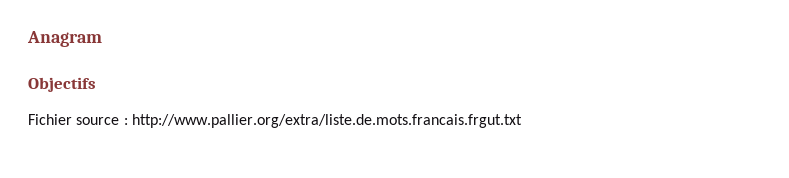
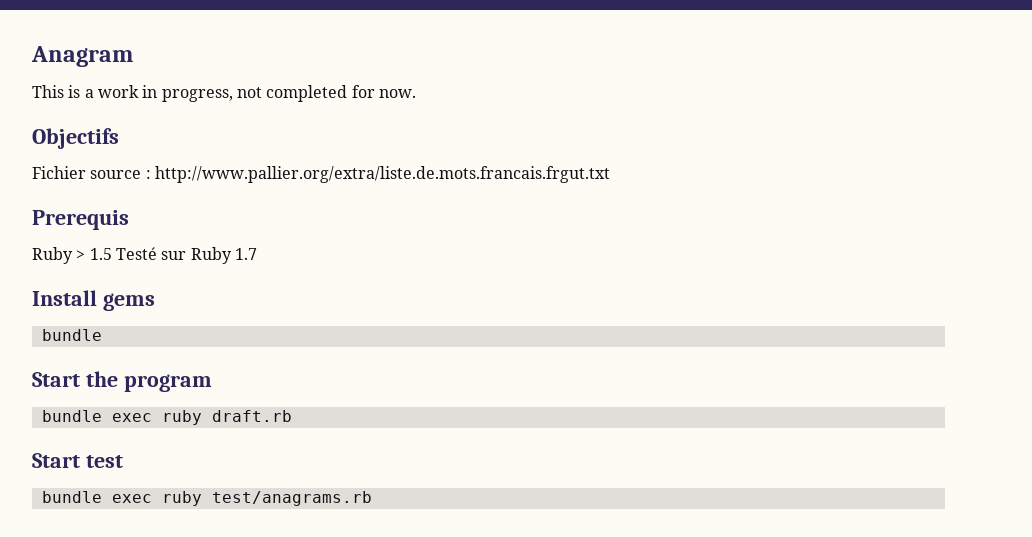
+ This is a work in progress, not completed for now.
+ Prerequis
+ Ruby > 1.5 Testé sur Ruby 1.7
+ Install gems
+ bundle
+ Start the program
+ bundle exec ruby draft.rb
+ Start test
+ bundle exec ruby test/anagrams.rb

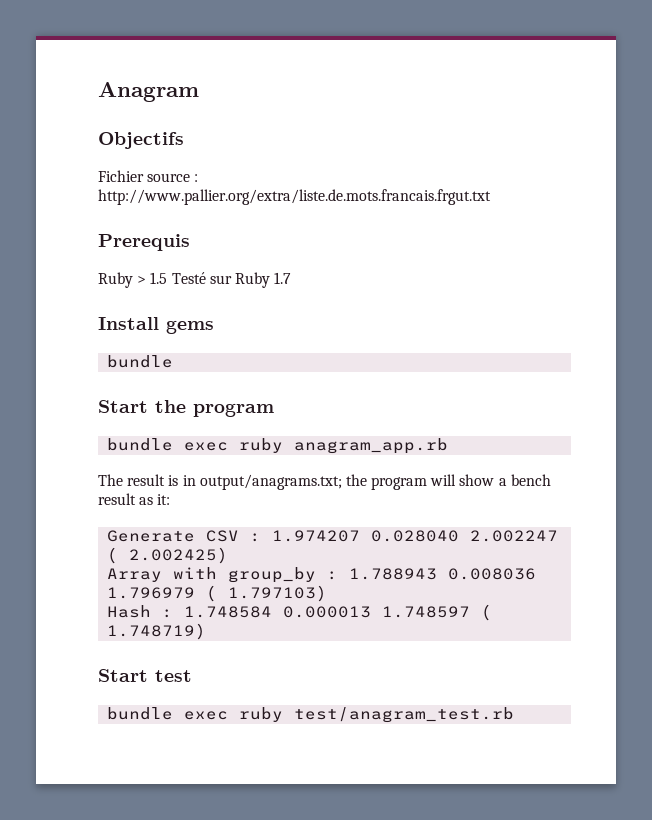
- This is a work in progress, not completed for now.
- bundle exec ruby draft.rb
+ bundle exec ruby anagram_app.rb
+ The result is in output/anagrams.txt; the program will show a bench result as it:
+ Generate CSV : 1.974207 0.028040 2.002247 ( 2.002425)
+ Array with group_by : 1.788943 0.008036 1.796979 ( 1.797103)
+ Hash : 1.748584 0.000013 1.748597 ( 1.748719)
- bundle exec ruby test/anagrams.rb
+ bundle exec ruby test/anagram_test.rb

